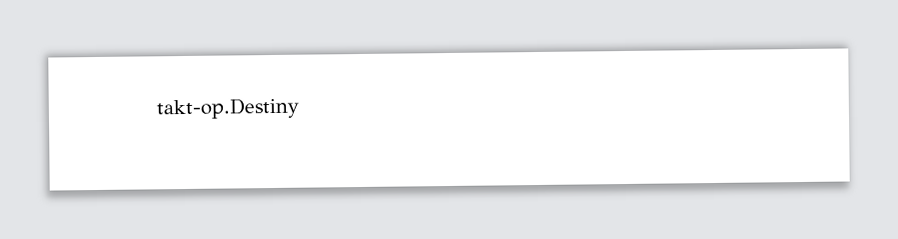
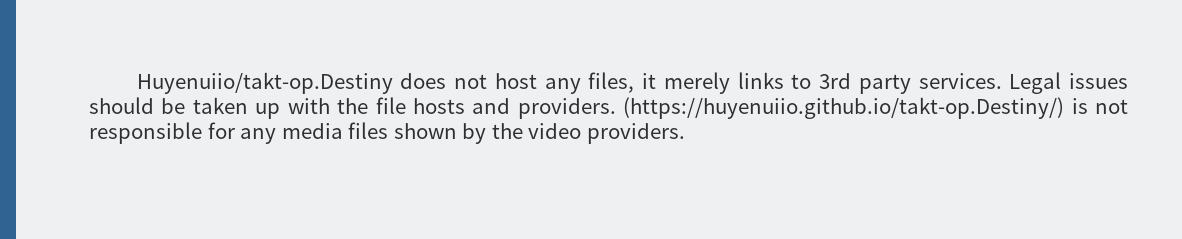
- takt-op.Destiny
+ Huyenuiio/takt-op.Destiny does not host any files, it merely links to 3rd party services. Legal issues should be taken up with the file hosts and providers. (https://huyenuiio.github.io/takt-op.Destiny/) is not responsible for any media files shown by the video providers.

